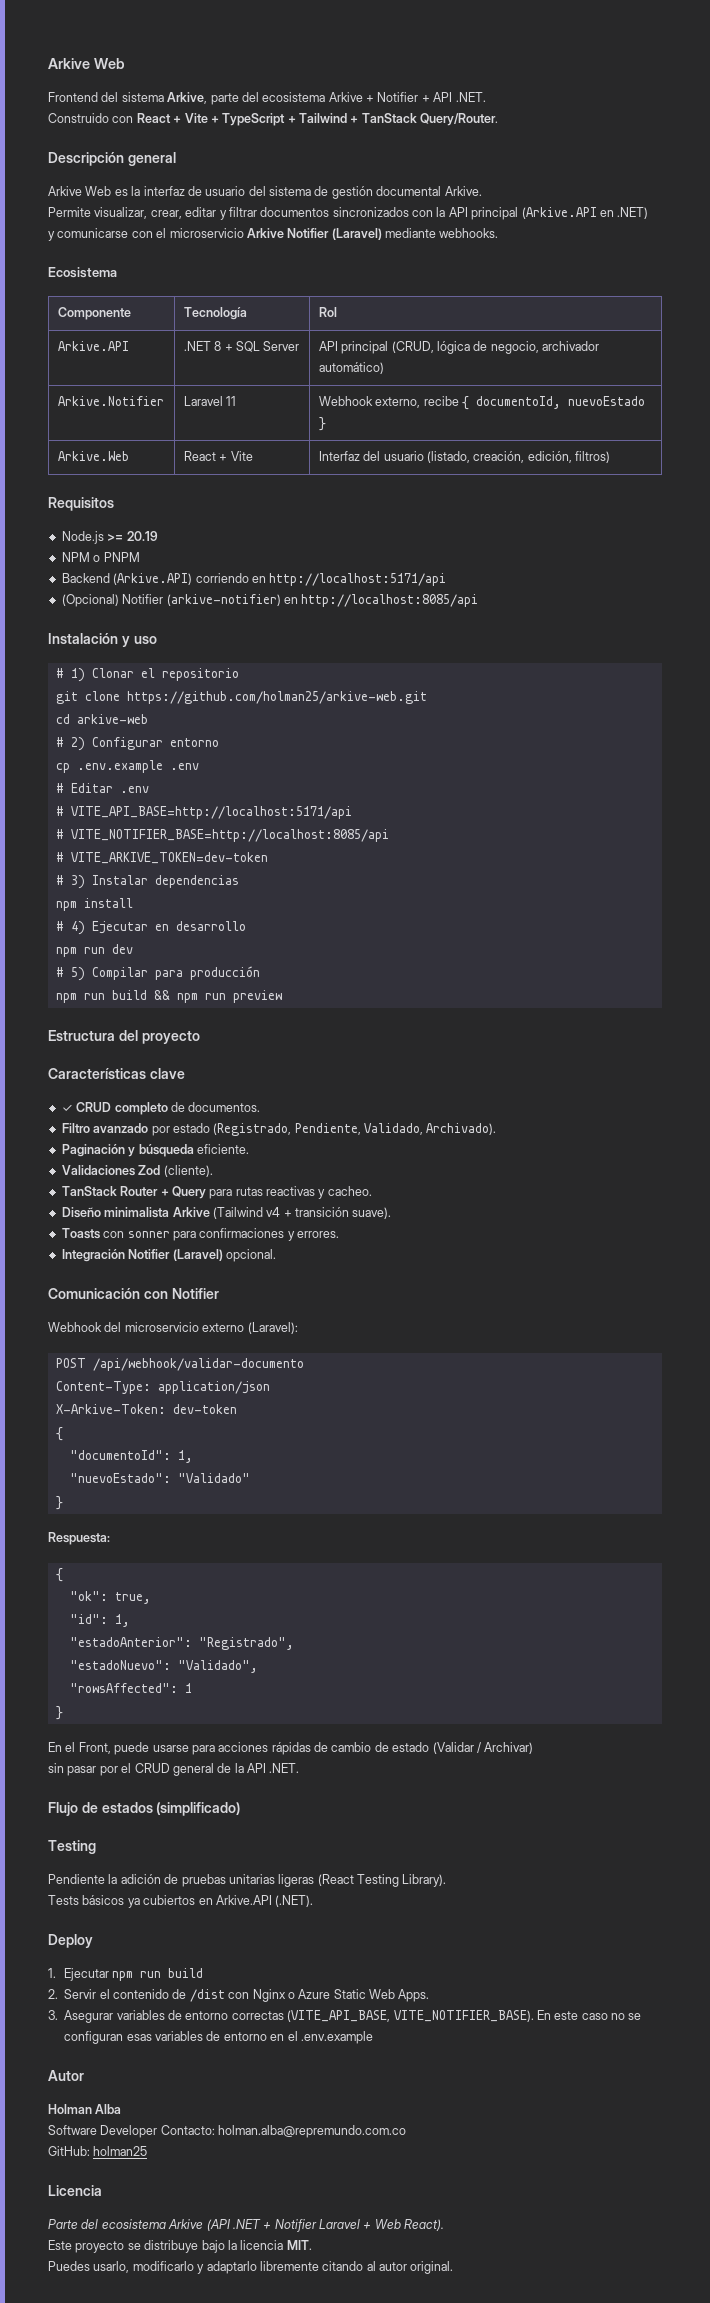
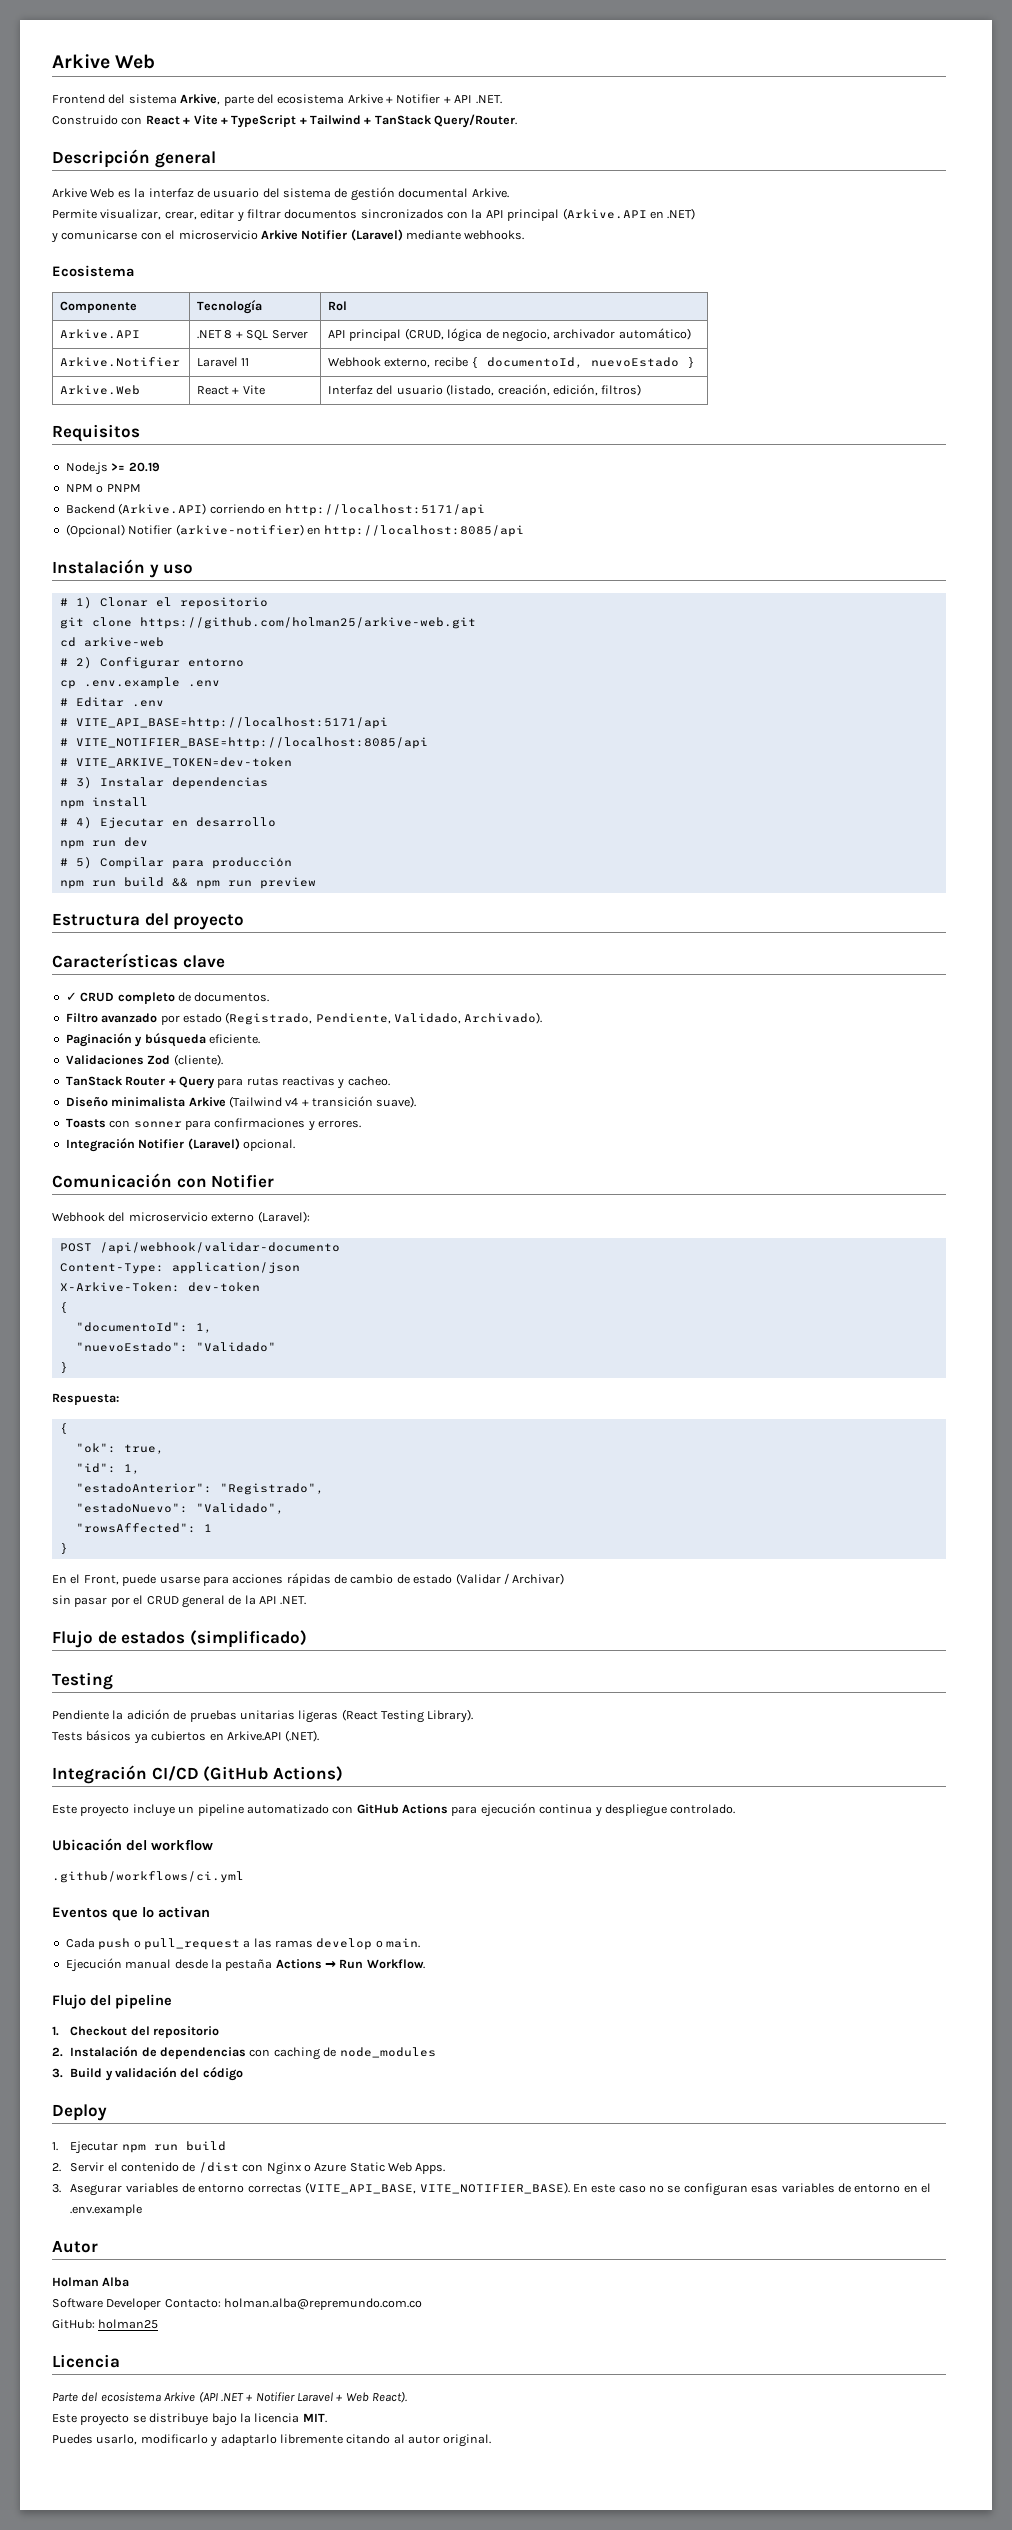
+ Integración CI/CD (GitHub Actions)
+ Este proyecto incluye un pipeline automatizado con GitHub Actions para ejecución continua y despliegue controlado.
+ Ubicación del workflow
+ .github/workflows/ci.yml
+ Eventos que lo activan
+ Cada push o pull_request a las ramas develop o main.
+ Ejecución manual desde la pestaña Actions → Run Workflow.
+ Flujo del pipeline
+ 1. Checkout del repositorio
+ 2. Instalación de dependencias con caching de node_modules
+ 3. Build y validación del código

